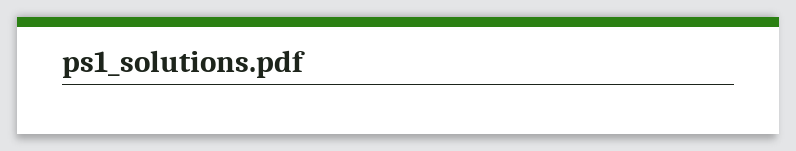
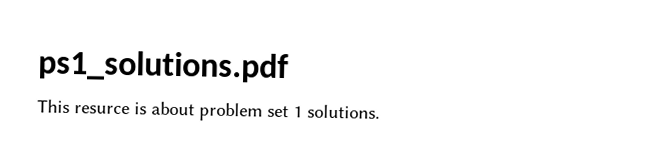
+ This resurce is about problem set 1 solutions.

